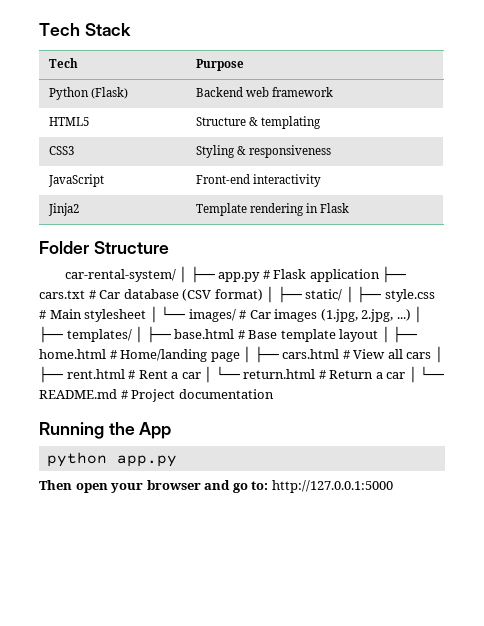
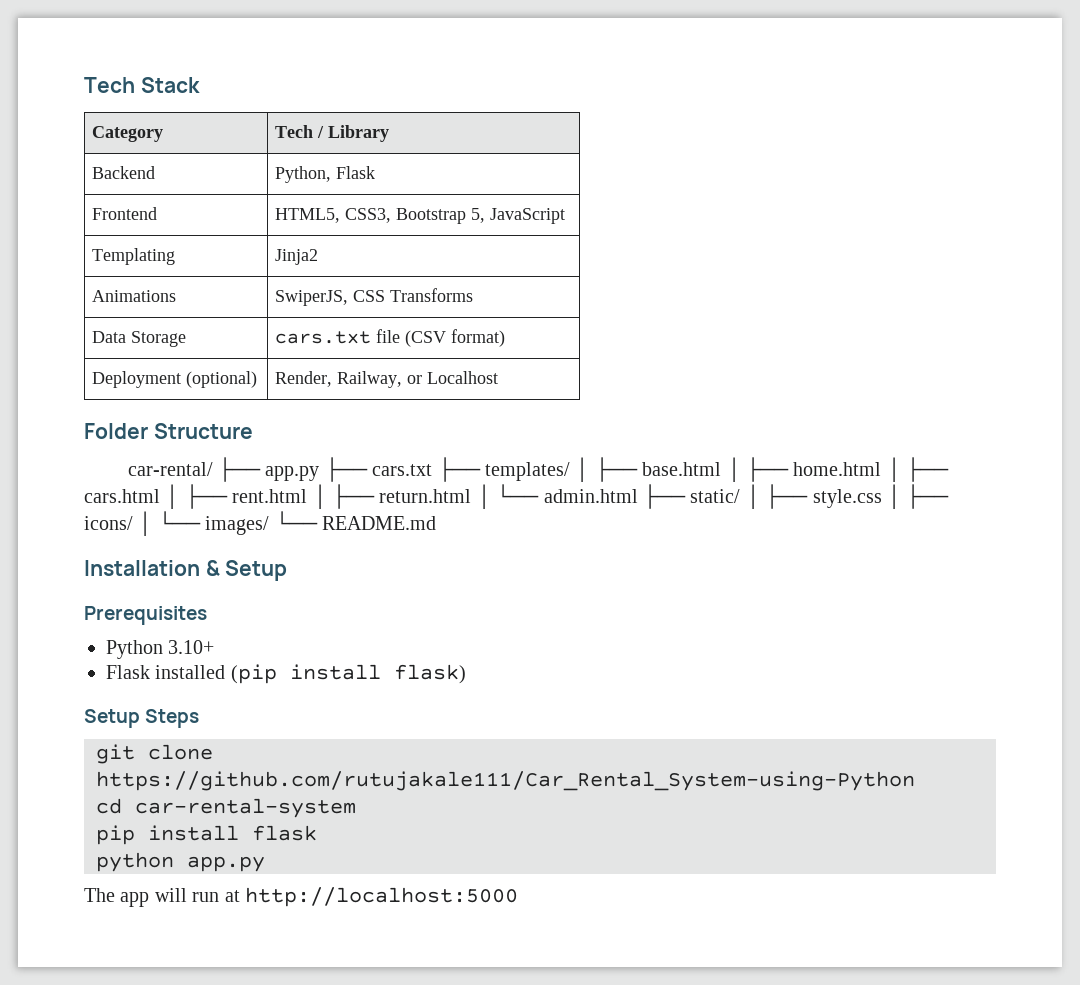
- Tech | Purpose
- Python (Flask) | Backend web framework
- HTML5 | Structure & templating
- CSS3 | Styling & responsiveness
- JavaScript | Front-end interactivity
- Jinja2 | Template rendering in Flask
+ Category | Tech / Library
+ Backend | Python, Flask
+ Frontend | HTML5, CSS3, Bootstrap 5, JavaScript
+ Templating | Jinja2
+ Animations | SwiperJS, CSS Transforms
+ Data Storage | cars.txt file (CSV format)
+ Deployment (optional) | Render, Railway, or Localhost
  Folder Structure
- car-rental-system/ │ ├── app.py # Flask application ├── cars.txt # Car database (CSV format) │ ├── static/ │ ├── style.css # Main stylesheet │ └── images/ # Car images (1.jpg, 2.jpg, ...) │ ├── templates/ │ ├── base.html # Base template layout │ ├── home.html # Home/landing page │ ├── cars.html # View all cars │ ├── rent.html # Rent a car │ └── return.html # Return a car │ └── README.md # Project documentation
- Running the App
+ car-rental/ ├── app.py ├── cars.txt ├── templates/ │ ├── base.html │ ├── home.html │ ├── cars.html │ ├── rent.html │ ├── return.html │ └── admin.html ├── static/ │ ├── style.css │ ├── icons/ │ └── images/ └── README.md
+ Installation & Setup
+ Prerequisites
+ Python 3.10+
+ Flask installed (pip install flask)
+ Setup Steps
+ git clone https://github.com/rutujakale111/Car_Rental_System-using-Python
+ cd car-rental-system
+ pip install flask
  python app.py
- Then open your browser and go to: http://127.0.0.1:5000
+ The app will run at http://localhost:5000

